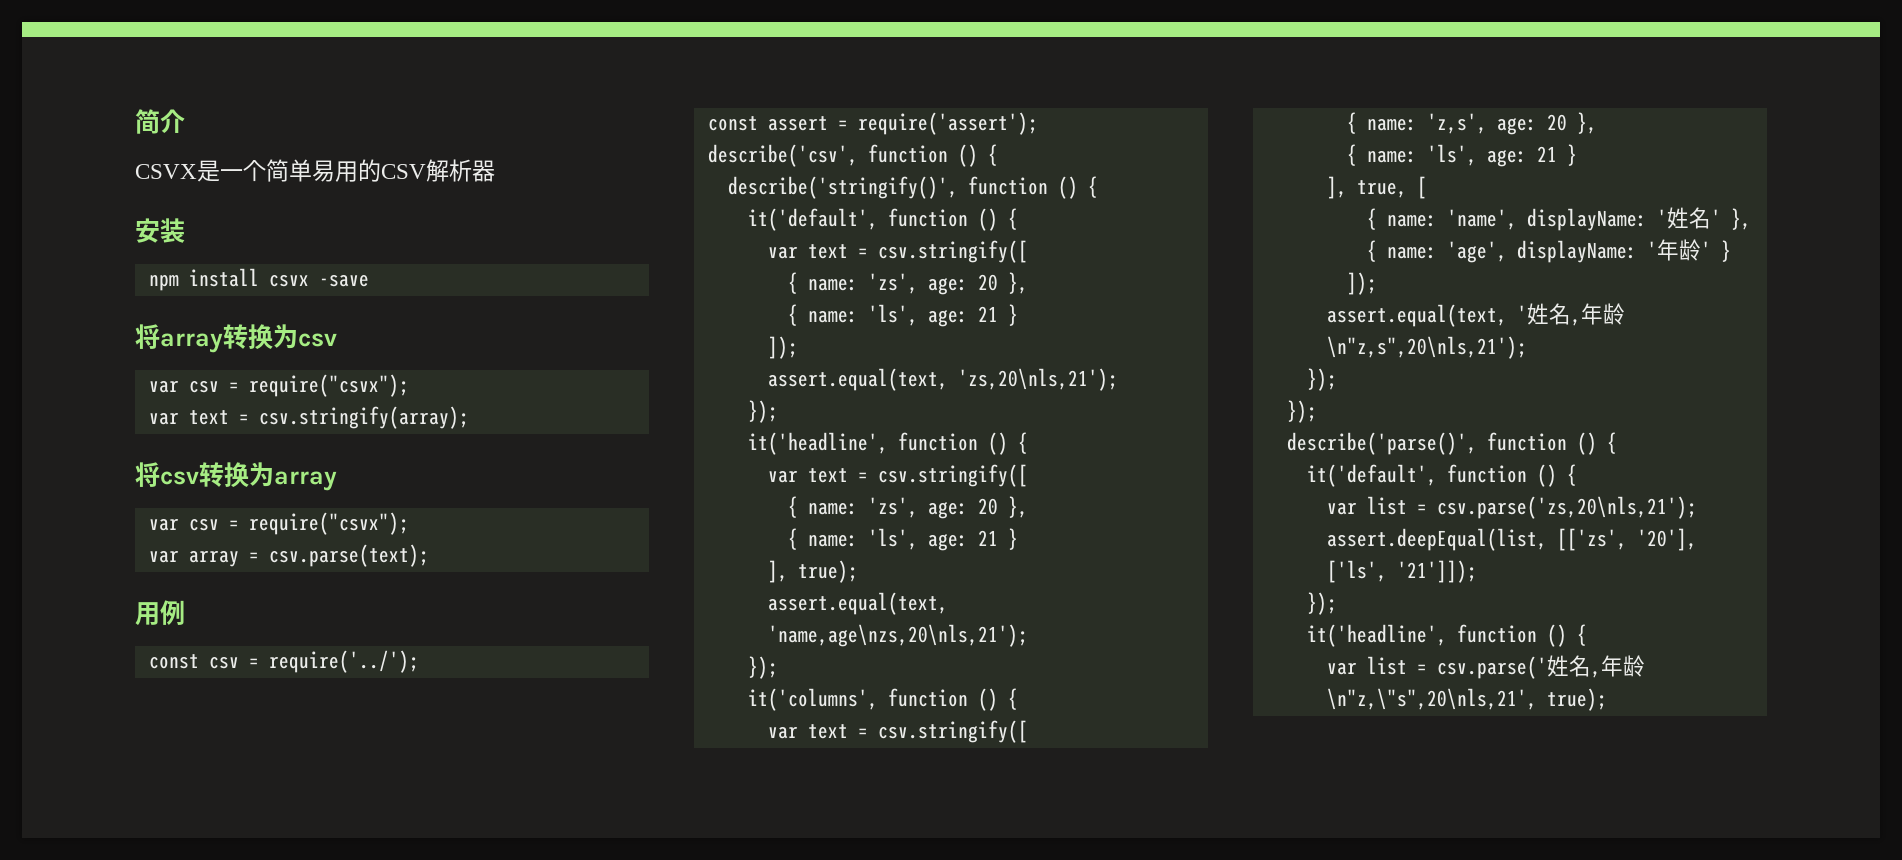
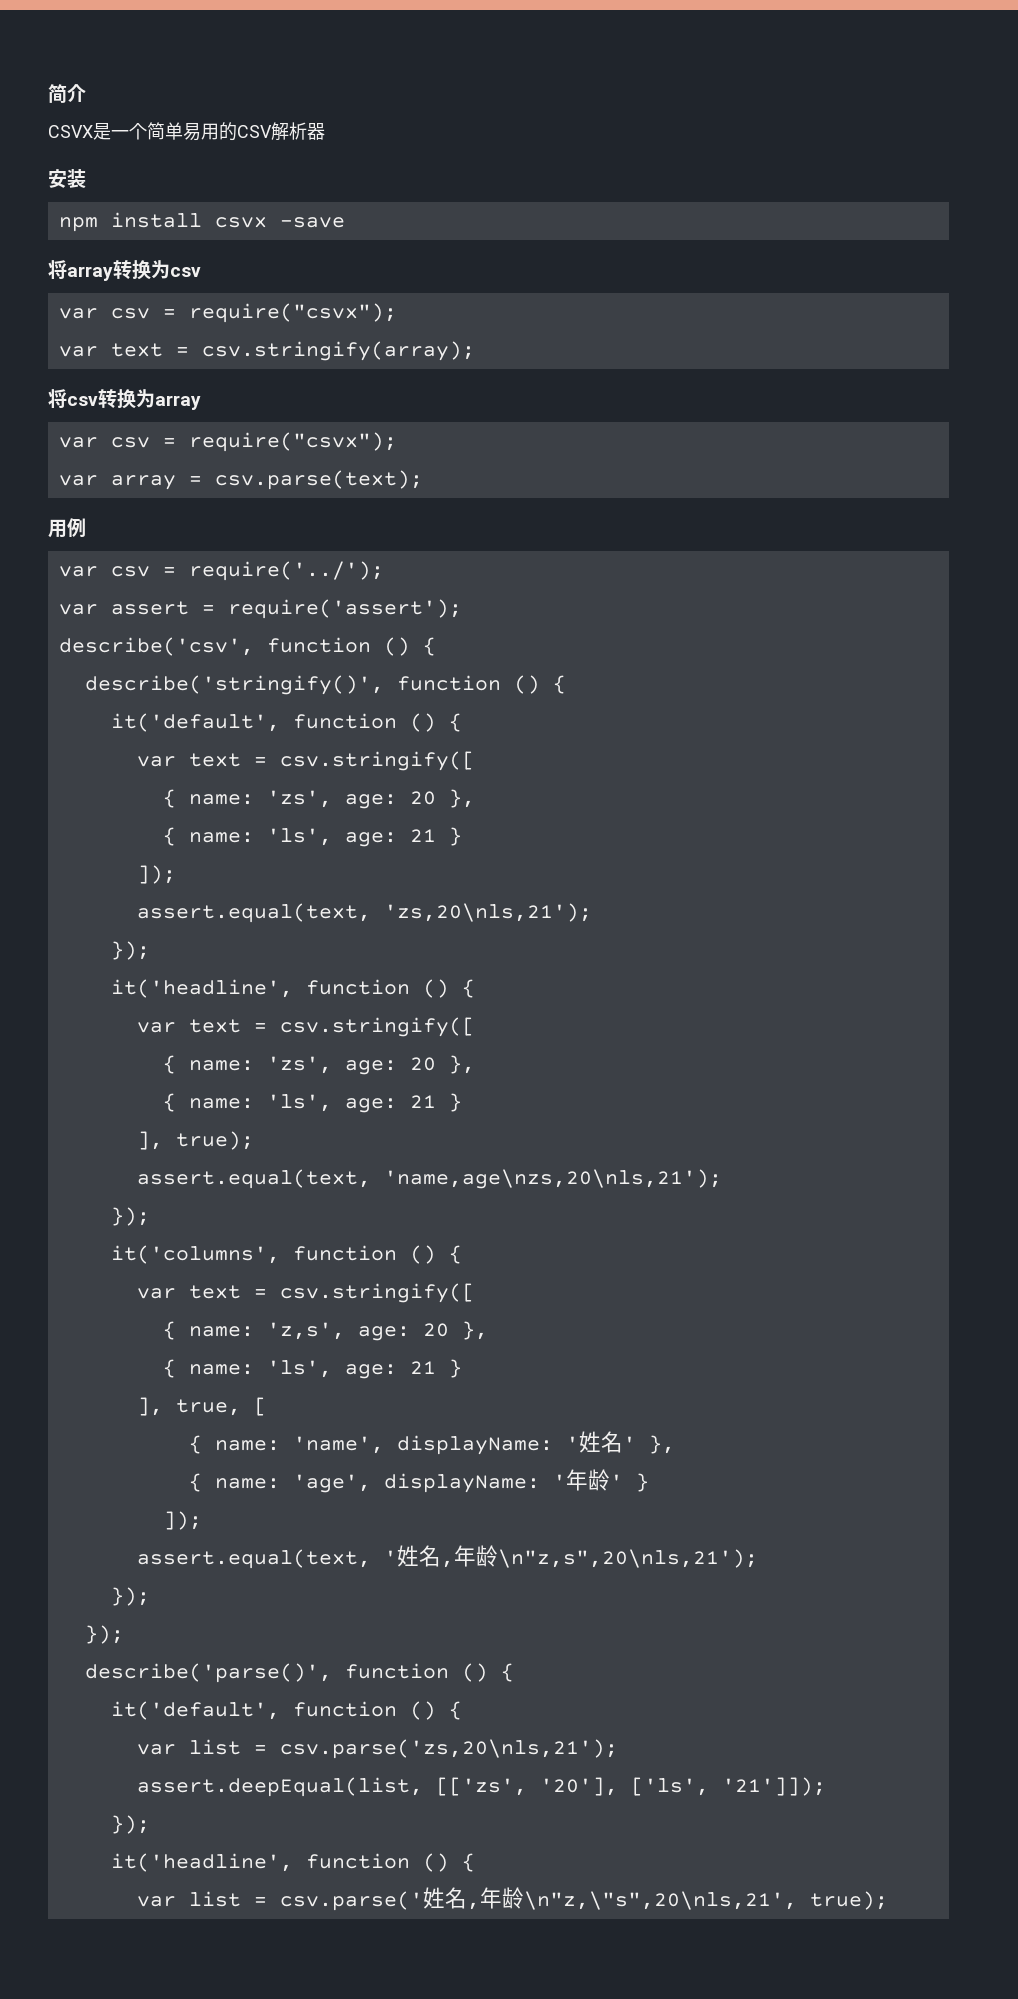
- const csv = require('../');
+ var csv = require('../');
- const assert = require('assert');
+ var assert = require('assert');

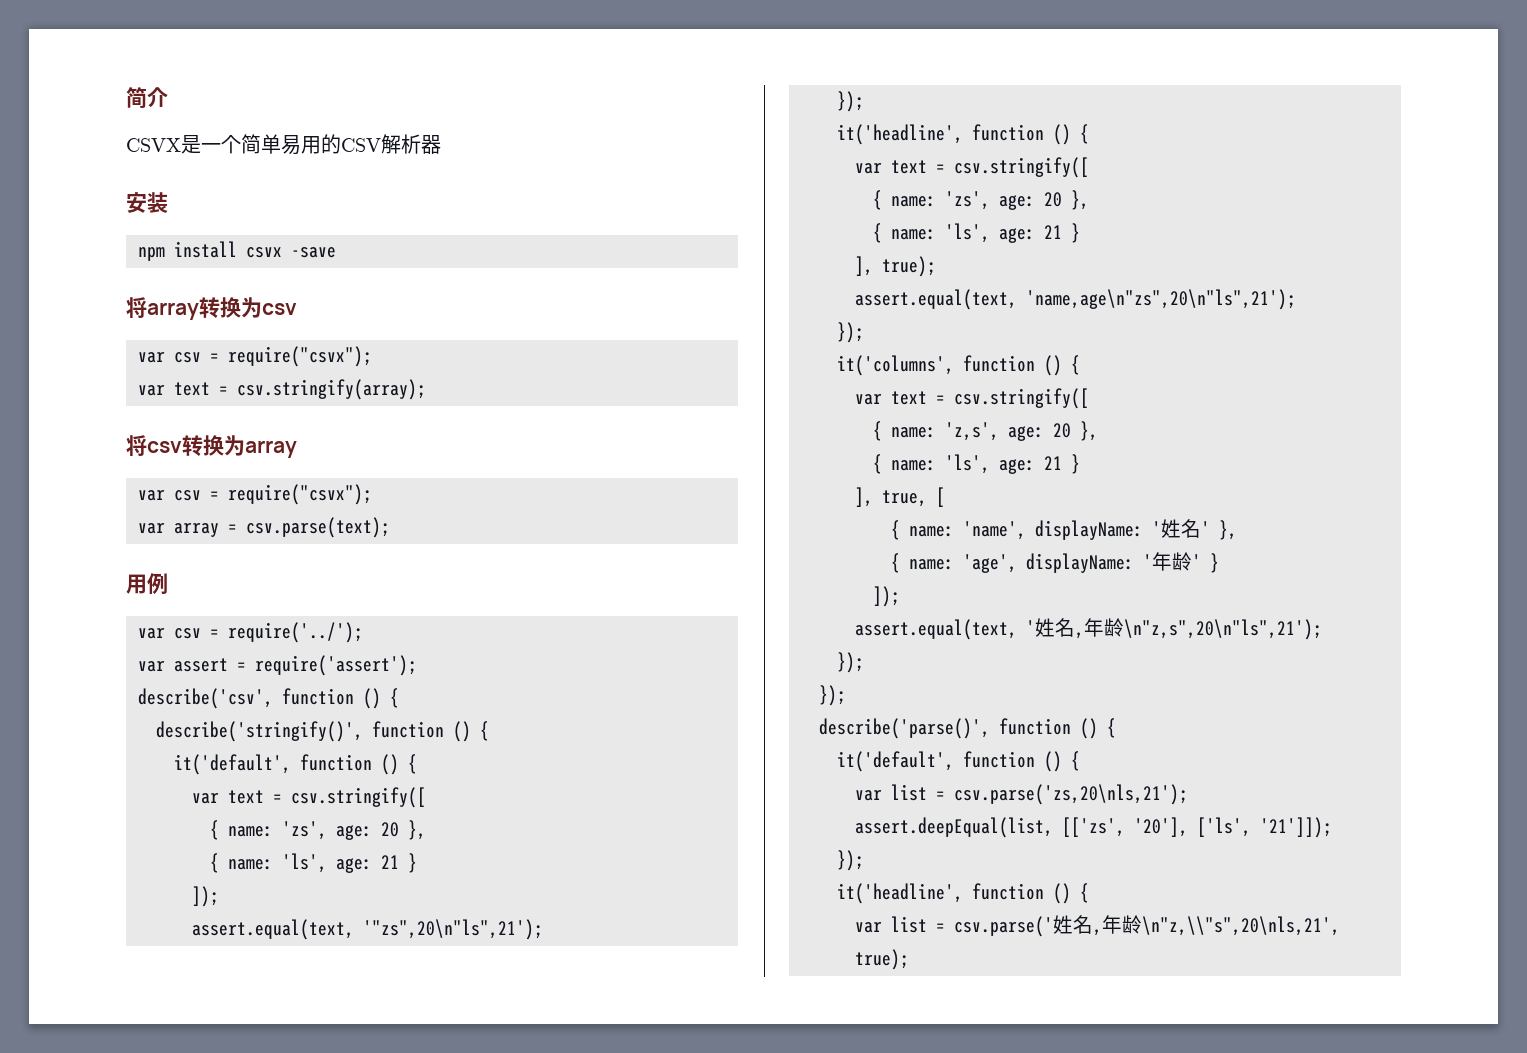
- assert.equal(text, 'zs,20\nls,21');
+ assert.equal(text, '"zs",20\n"ls",21');
- assert.equal(text, 'name,age\nzs,20\nls,21');
+ assert.equal(text, 'name,age\n"zs",20\n"ls",21');
- assert.equal(text, '姓名,年龄\n"z,s",20\nls,21');
+ assert.equal(text, '姓名,年龄\n"z,s",20\n"ls",21');
- var list = csv.parse('姓名,年龄\n"z,\"s",20\nls,21', true);
+ var list = csv.parse('姓名,年龄\n"z,\\"s",20\nls,21', true);

